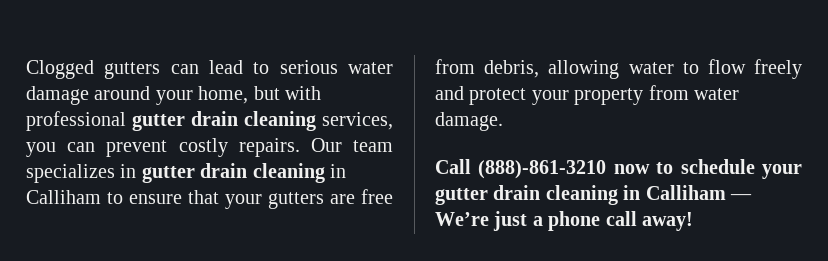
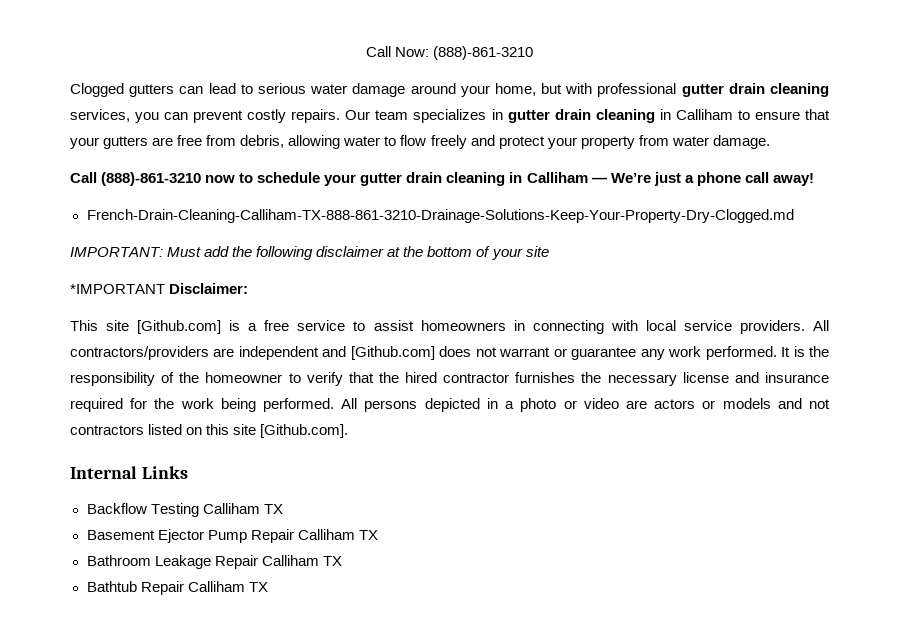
+ Call Now: (888)-861-3210
+ French-Drain-Cleaning-Calliham-TX-888-861-3210-Drainage-Solutions-Keep-Your-Property-Dry-Clogged.md
+ IMPORTANT: Must add the following disclaimer at the bottom of your site
+ *IMPORTANT Disclaimer:
+ This site [Github.com] is a free service to assist homeowners in connecting with local service providers. All contractors/providers are independent and [Github.com] does not warrant or guarantee any work performed. It is the responsibility of the homeowner to verify that the hired contractor furnishes the necessary license and insurance required for the work being performed. All persons depicted in a photo or video are actors or models and not contractors listed on this site [Github.com].
+ Internal Links
+ Backflow Testing Calliham TX
+ Basement Ejector Pump Repair Calliham TX
+ Bathroom Leakage Repair Calliham TX
+ Bathtub Repair Calliham TX

